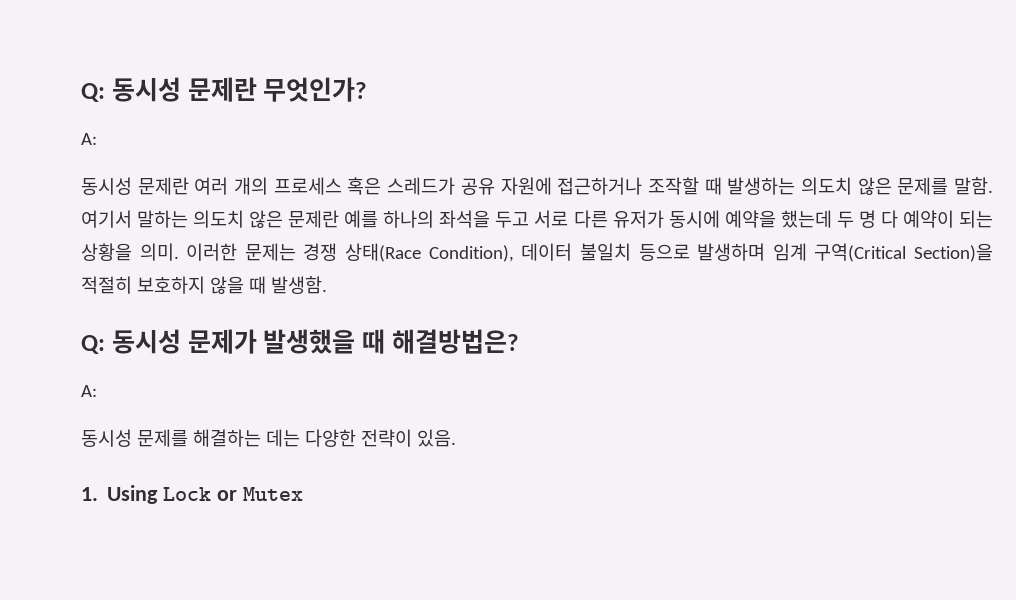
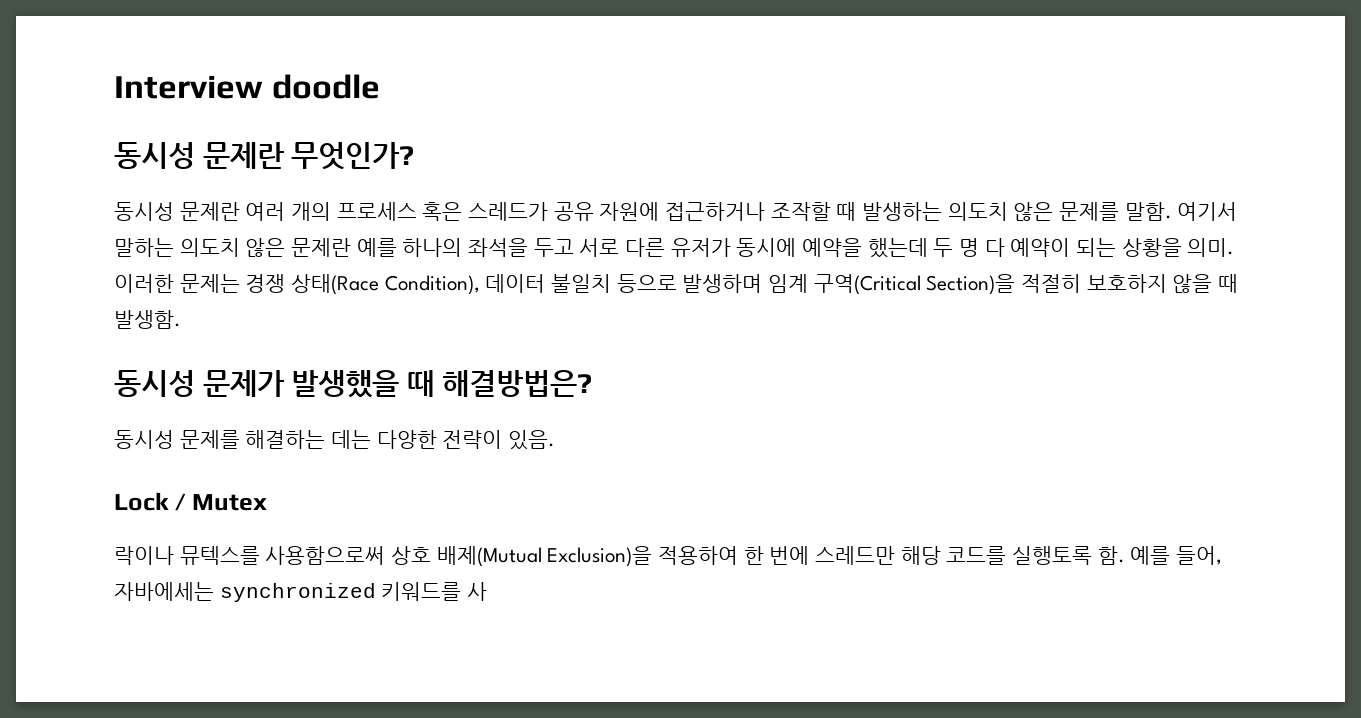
- Q: 동시성 문제란 무엇인가?
- A:
+ Interview doodle
+ 동시성 문제란 무엇인가?
- Q: 동시성 문제가 발생했을 때 해결방법은?
- A:
+ 동시성 문제가 발생했을 때 해결방법은?
- 1. Using Lock or Mutex
+ Lock / Mutex
+ 락이나 뮤텍스를 사용함으로써 상호 배제(Mutual Exclusion)을 적용하여 한 번에 스레드만 해당 코드를 실행토록 함. 예를 들어, 자바에세는 synchronized 키워드를 사

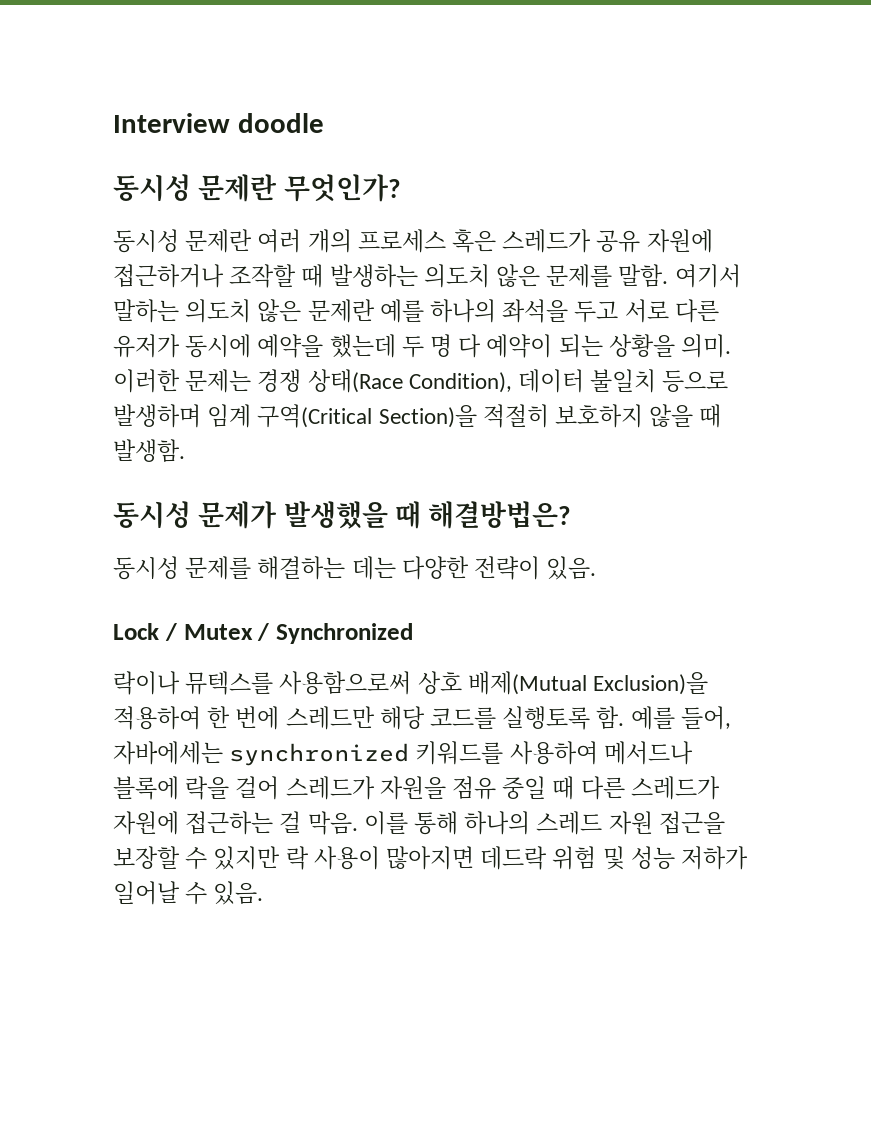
- Lock / Mutex
+ Lock / Mutex / Synchronized
- 예를 들어, 자바에세는 synchronized 키워드를 사
+ 예를 들어, 자바에세는 synchronized 키워드를 사용하여 메서드나 블록에 락을 걸어 스레드가 자원을 점유 중일 때 다른 스레드가 자원에 접근하는 걸 막음. 이를 통해 하나의 스레드 자원 접근을 보장할 수 있지만 락 사용이 많아지면 데드락 위험 및 성능 저하가 일어날 수 있음.

